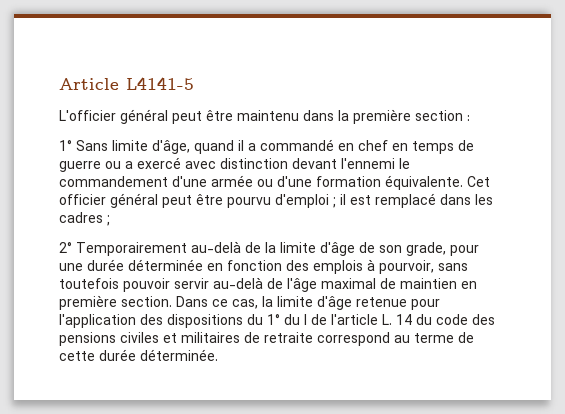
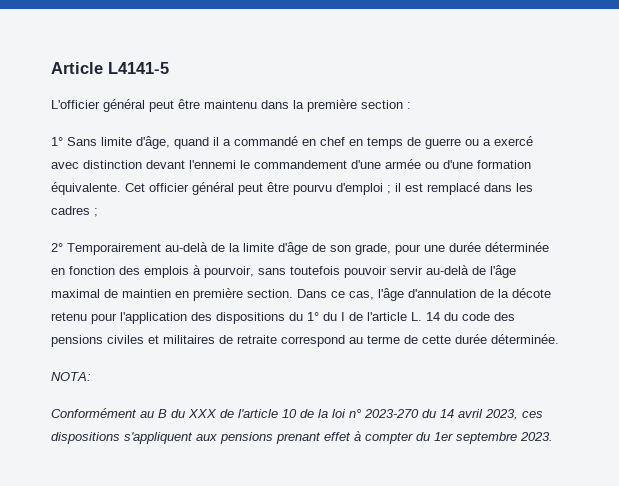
- Dans ce cas, la limite d'âge retenue pour l'application des dispositions du 1° du I de l'article L. 14 du code des pensions civiles et militaires de retraite correspond au terme de cette durée déterminée.
+ Dans ce cas, l'âge d'annulation de la décote retenu pour l'application des dispositions du 1° du I de l'article L. 14 du code des pensions civiles et militaires de retraite correspond au terme de cette durée déterminée.
+ NOTA:
+ Conformément au B du XXX de l'article 10 de la loi n° 2023-270 du 14 avril 2023, ces dispositions s'appliquent aux pensions prenant effet à compter du 1er septembre 2023.

